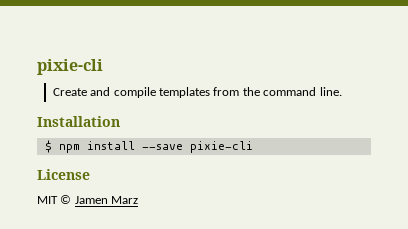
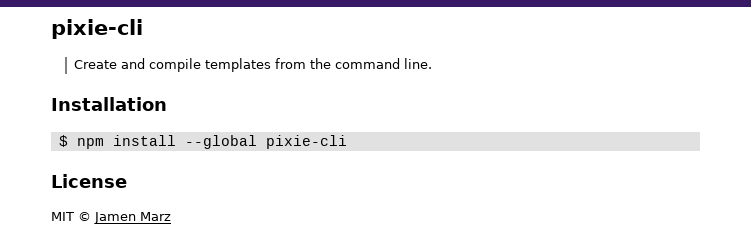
- $ npm install --save pixie-cli
+ $ npm install --global pixie-cli

